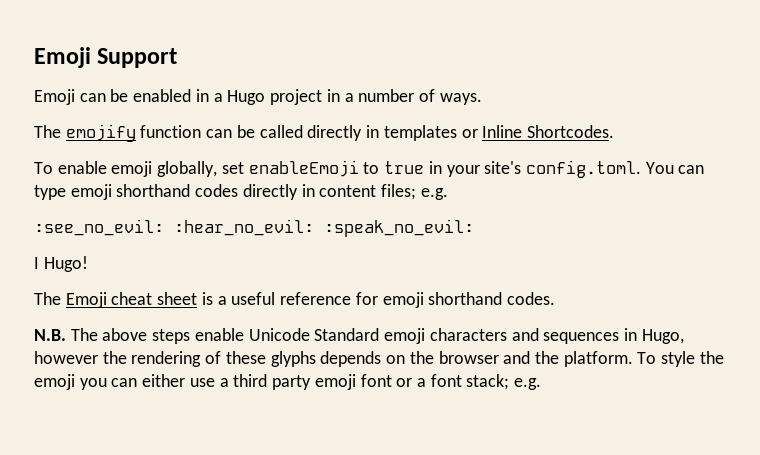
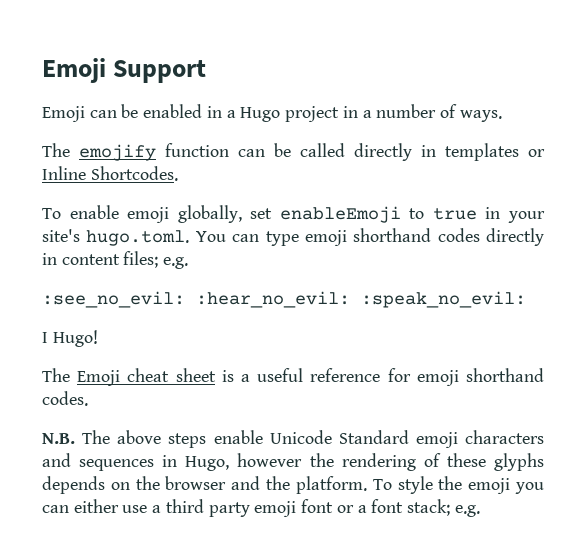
- To enable emoji globally, set enableEmoji to true in your site's config.toml. You can type emoji shorthand codes directly in content files; e.g.
+ To enable emoji globally, set enableEmoji to true in your site's hugo.toml. You can type emoji shorthand codes directly in content files; e.g.

